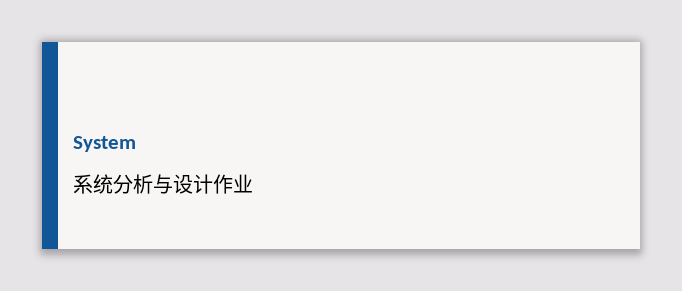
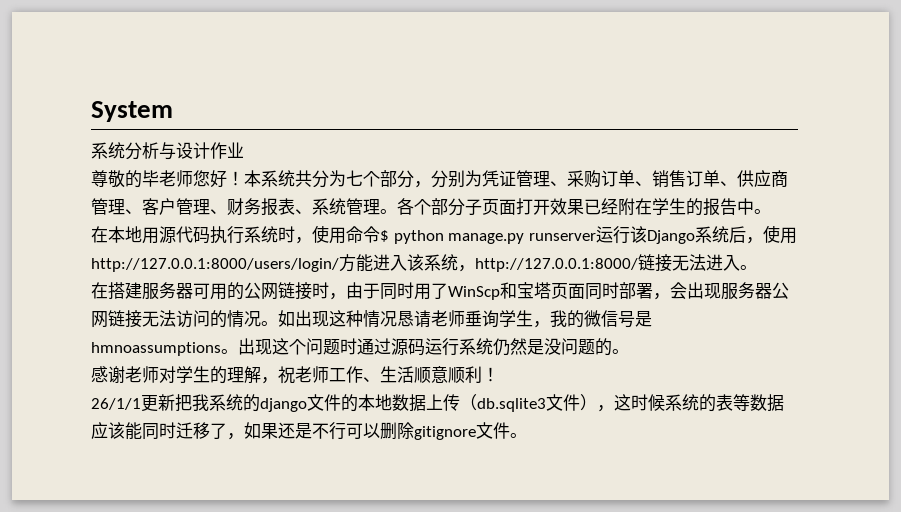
+ 尊敬的毕老师您好！本系统共分为七个部分，分别为凭证管理、采购订单、销售订单、供应商管理、客户管理、财务报表、系统管理。各个部分子页面打开效果已经附在学生的报告中。
+ 在本地用源代码执行系统时，使用命令$ python manage.py runserver运行该Django系统后，使用http://127.0.0.1:8000/users/login/方能进入该系统，http://127.0.0.1:8000/链接无法进入。
+ 在搭建服务器可用的公网链接时，由于同时用了WinScp和宝塔页面同时部署，会出现服务器公网链接无法访问的情况。如出现这种情况恳请老师垂询学生，我的微信号是hmnoassumptions。出现这个问题时通过源码运行系统仍然是没问题的。
+ 感谢老师对学生的理解，祝老师工作、生活顺意顺利！
+ 26/1/1更新把我系统的django文件的本地数据上传（db.sqlite3文件），这时候系统的表等数据应该能同时迁移了，如果还是不行可以删除gitignore文件。

